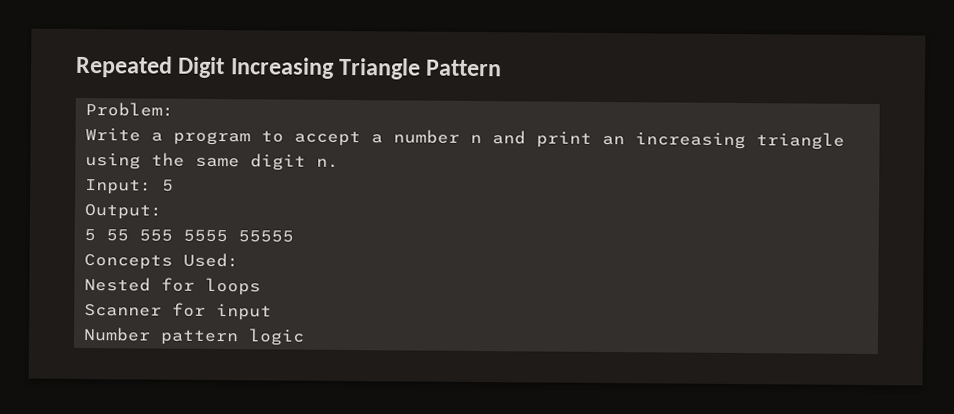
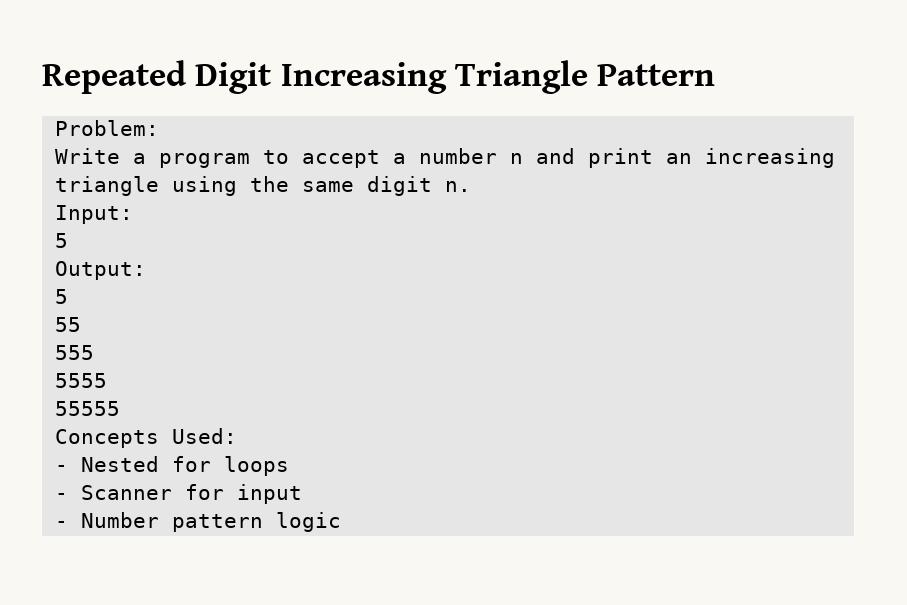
- Input: 5
+ Input:
+ 5
  Output:
- 5 55 555 5555 55555
+ 5
+ 55
+ 555
+ 5555
+ 55555
- Nested for loops
+ - Nested for loops
- Scanner for input
+ - Scanner for input
- Number pattern logic
+ - Number pattern logic

